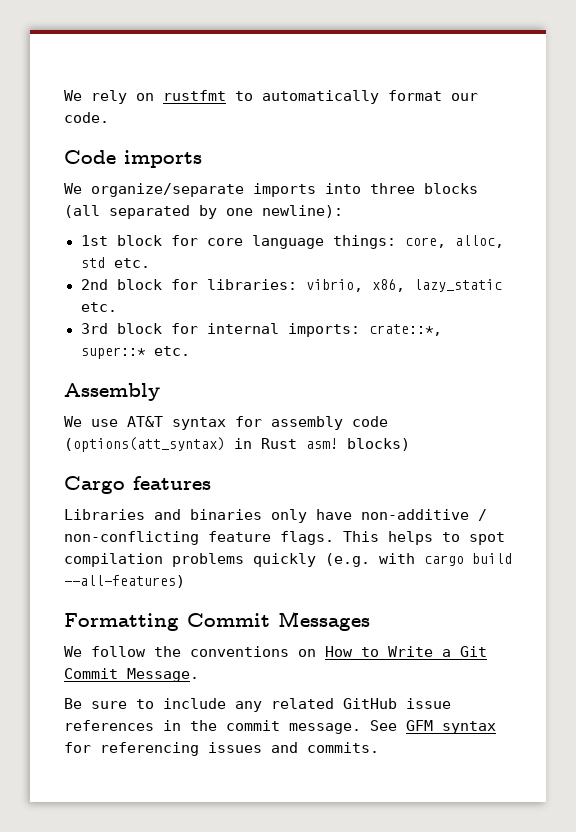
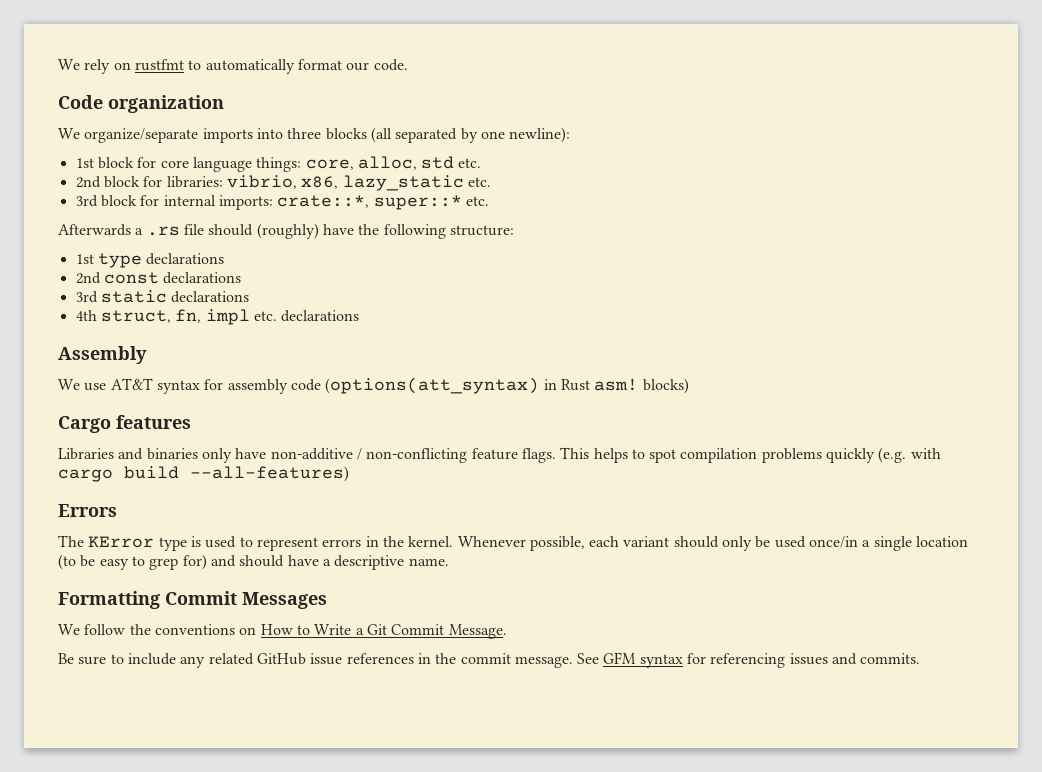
- Code imports
+ Code organization
+ Afterwards a .rs file should (roughly) have the following structure:
+ 1st type declarations
+ 2nd const declarations
+ 3rd static declarations
+ 4th struct, fn, impl etc. declarations
+ Errors
+ The KError type is used to represent errors in the kernel. Whenever possible, each variant should only be used once/in a single location (to be easy to grep for) and should have a descriptive name.

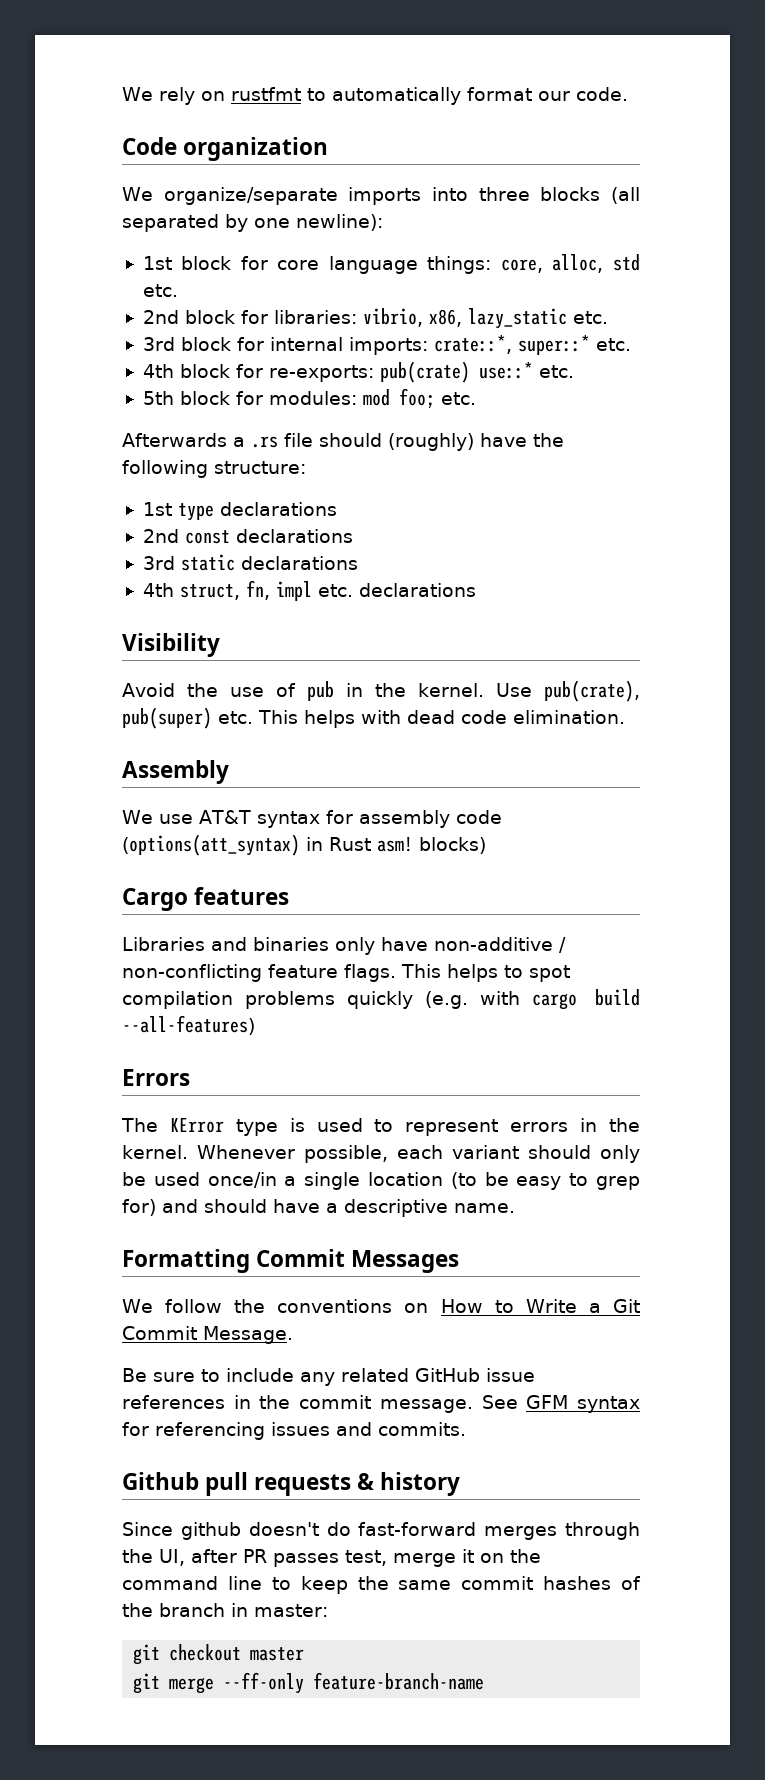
+ 4th block for re-exports: pub(crate) use::* etc.
+ 5th block for modules: mod foo; etc.
+ Visibility
+ Avoid the use of pub in the kernel. Use pub(crate), pub(super) etc. This helps with dead code elimination.
+ Github pull requests & history
+ Since github doesn't do fast-forward merges through the UI, after PR passes test, merge it on the command line to keep the same commit hashes of the branch in master:
+ git checkout master
+ git merge --ff-only feature-branch-name

